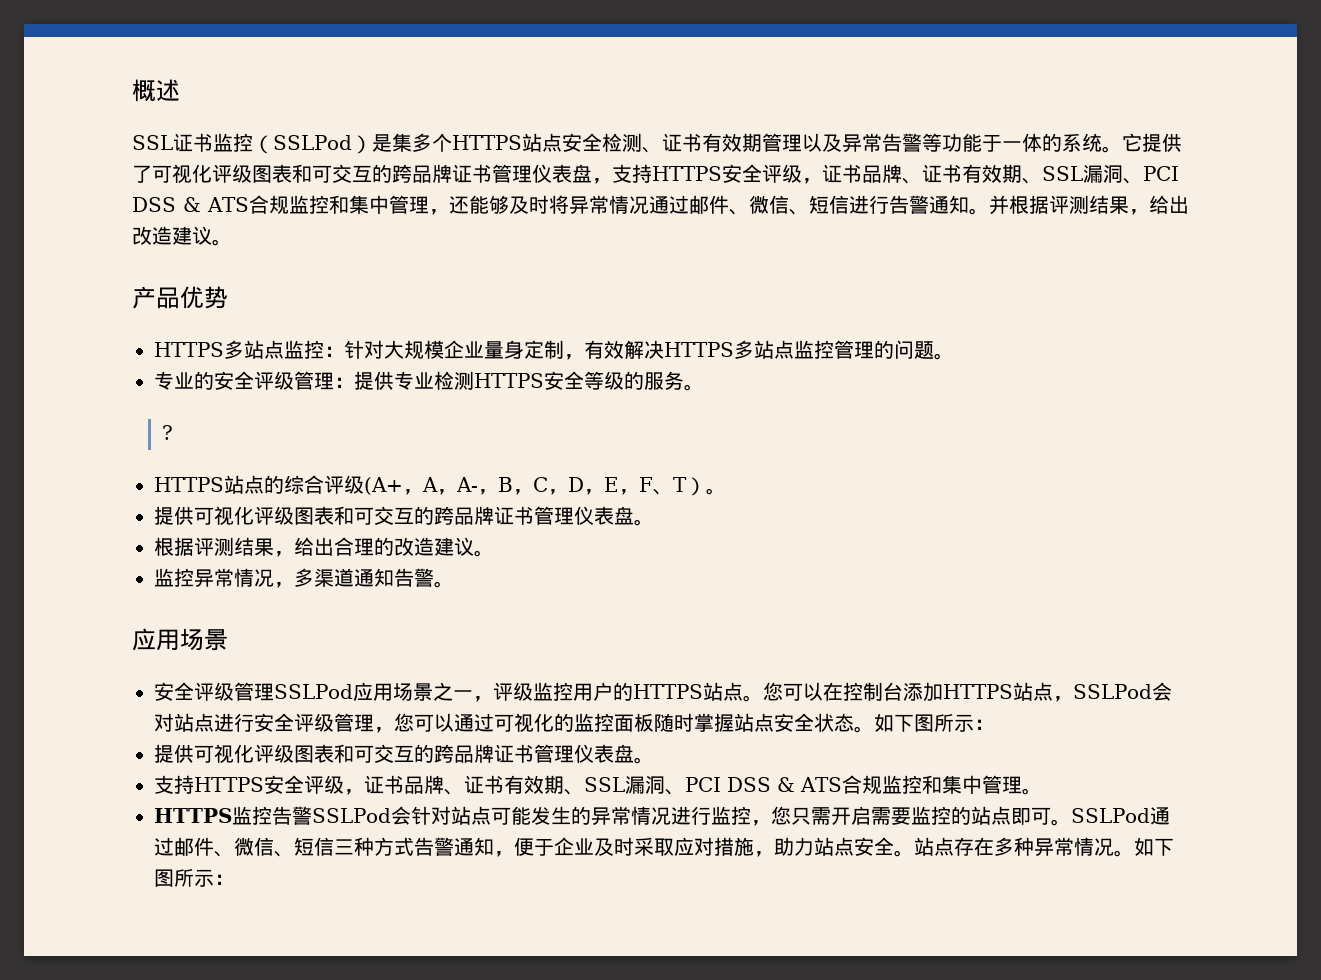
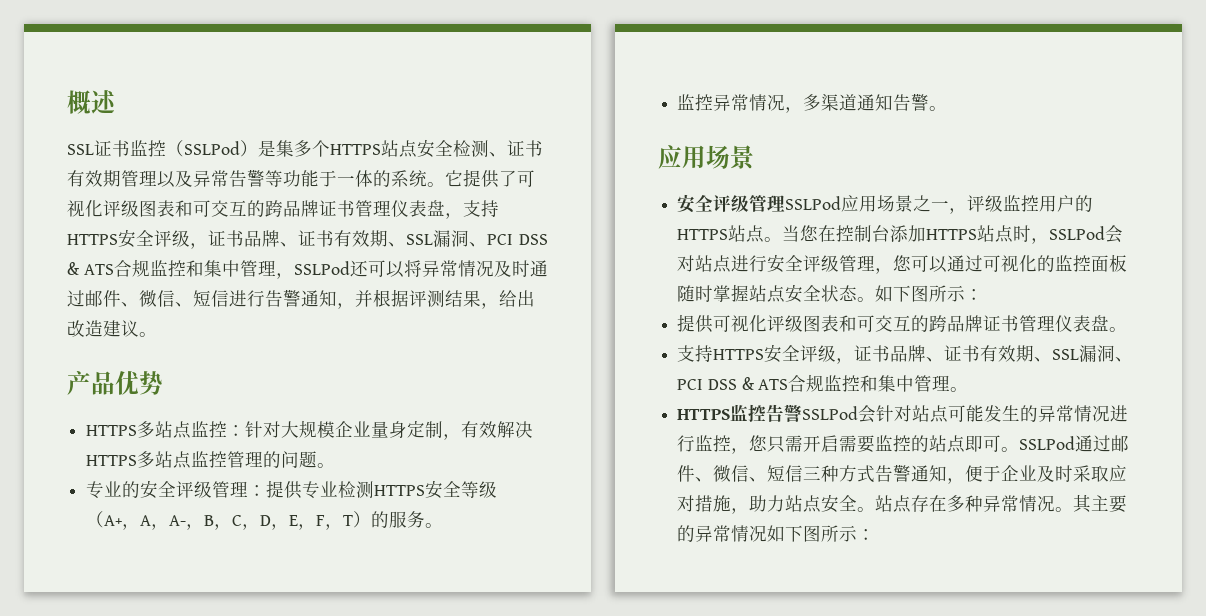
- 它提供了可视化评级图表和可交互的跨品牌证书管理仪表盘，支持HTTPS安全评级，证书品牌、证书有效期、SSL漏洞、PCI DSS & ATS合规监控和集中管理，还能够及时将异常情况通过邮件、微信、短信进行告警通知。并根据评测结果，给出改造建议。
+ 它提供了可视化评级图表和可交互的跨品牌证书管理仪表盘，支持HTTPS安全评级，证书品牌、证书有效期、SSL漏洞、PCI DSS & ATS合规监控和集中管理，SSLPod还可以将异常情况及时通过邮件、微信、短信进行告警通知，并根据评测结果，给出改造建议。
- 专业的安全评级管理：提供专业检测HTTPS安全等级的服务。
- ?
- HTTPS站点的综合评级(A+，A，A-，B，C，D，E，F、T）。
- 提供可视化评级图表和可交互的跨品牌证书管理仪表盘。
- 根据评测结果，给出合理的改造建议。
+ 专业的安全评级管理：提供专业检测HTTPS安全等级（A+，A，A-，B，C，D，E，F，T）的服务。
- 您可以在控制台添加HTTPS站点，SSLPod会对站点进行安全评级管理，您可以通过可视化的监控面板随时掌握站点安全状态。
+ 当您在控制台添加HTTPS站点时，SSLPod会对站点进行安全评级管理，您可以通过可视化的监控面板随时掌握站点安全状态。
- 站点存在多种异常情况。如下图所示：
+ 站点存在多种异常情况。其主要的异常情况如下图所示：

